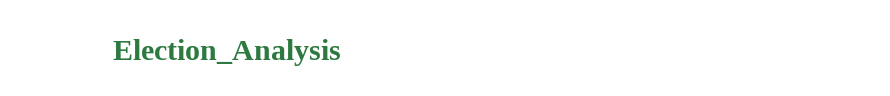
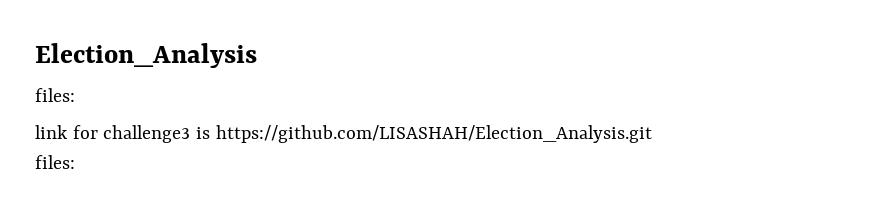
  Election_Analysis
+ files:
+ link for challenge3 is https://github.com/LISASHAH/Election_Analysis.git
+ files:

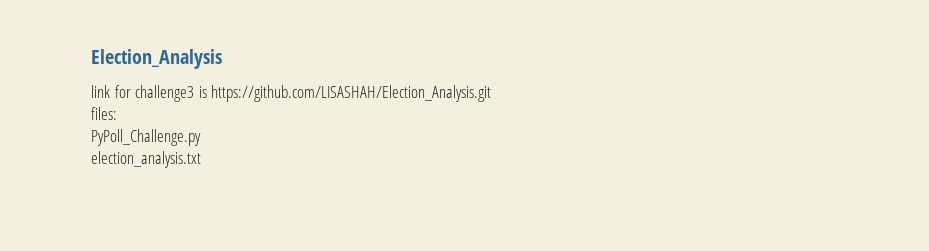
  Election_Analysis
- files:
+ PyPoll_Challenge.py
+ election_analysis.txt

